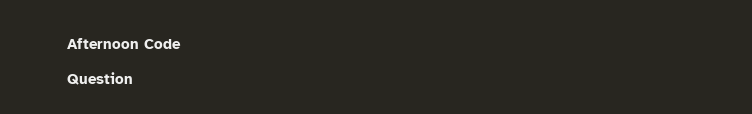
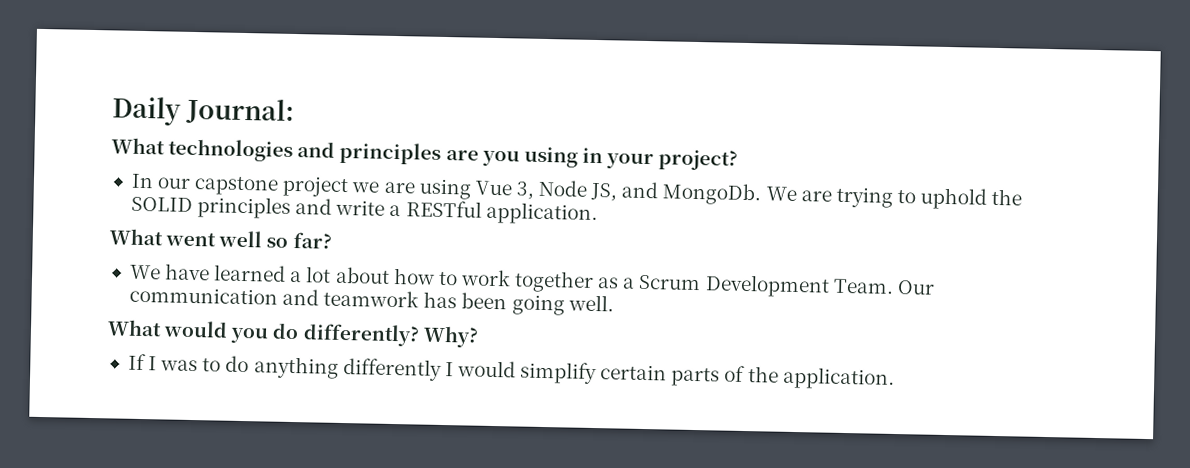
- Afternoon Code
- Question
+ Daily Journal:
+ What technologies and principles are you using in your project?
+ In our capstone project we are using Vue 3, Node JS, and MongoDb. We are trying to uphold the SOLID principles and write a RESTful application.
+ What went well so far?
+ We have learned a lot about how to work together as a Scrum Development Team. Our communication and teamwork has been going well.
+ What would you do differently? Why?
+ If I was to do anything differently I would simplify certain parts of the application.

